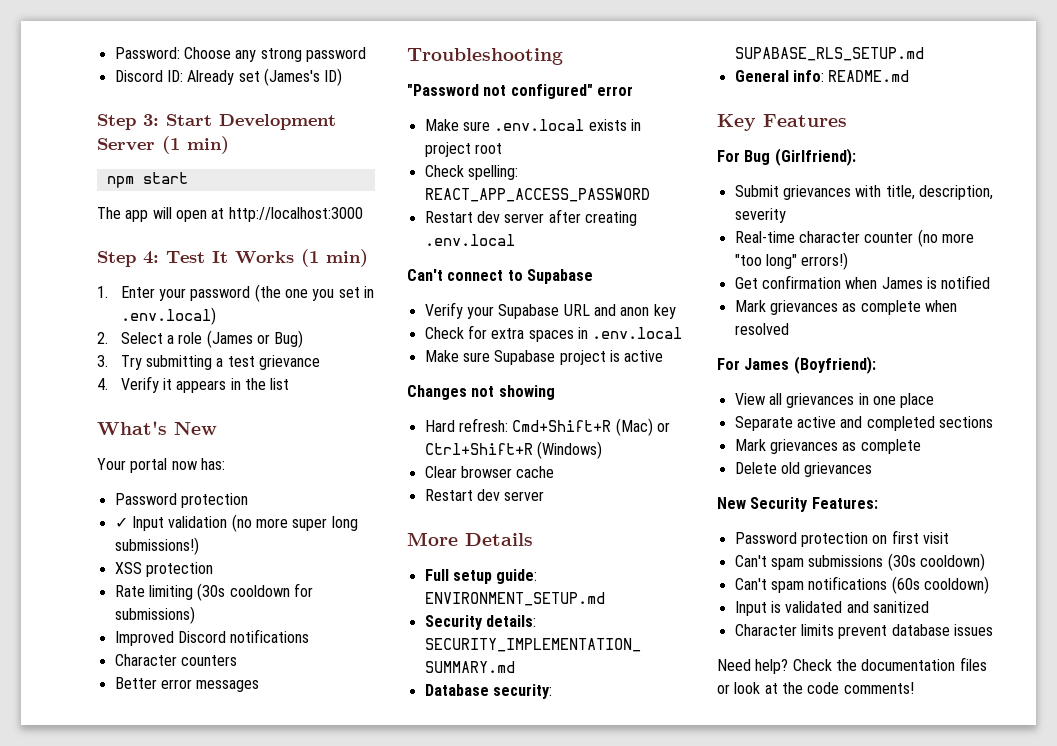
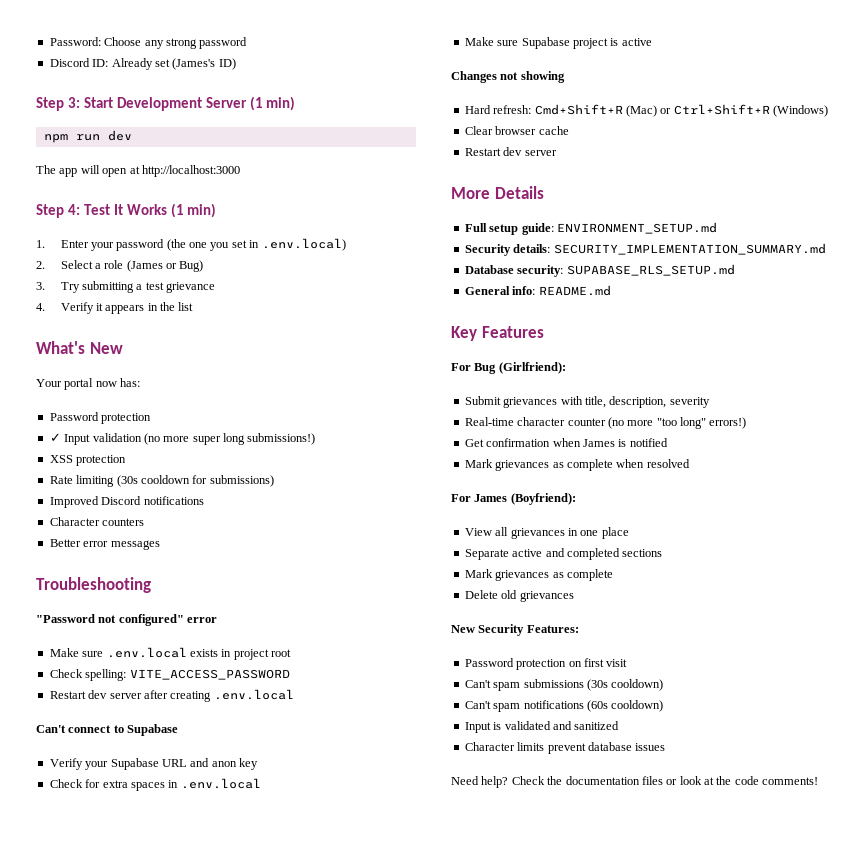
- npm start
+ npm run dev
- Check spelling: REACT_APP_ACCESS_PASSWORD
+ Check spelling: VITE_ACCESS_PASSWORD

